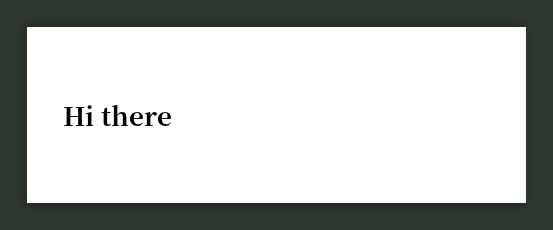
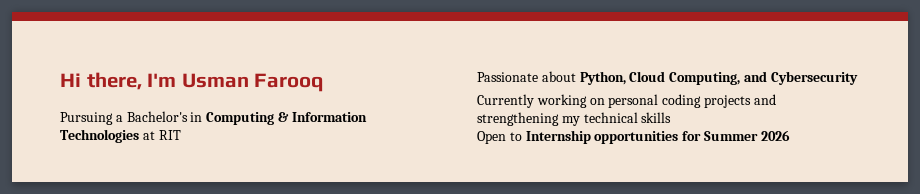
- Hi there
+ Hi there, I'm Usman Farooq
+ Pursuing a Bachelor's in Computing & Information Technologies at RIT
+ Passionate about Python, Cloud Computing, and Cybersecurity
+ Currently working on personal coding projects and strengthening my technical skills
+ Open to Internship opportunities for Summer 2026

